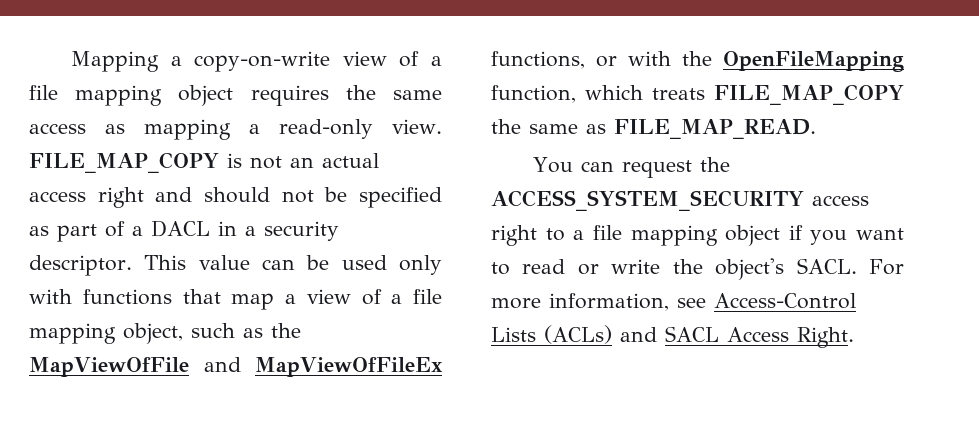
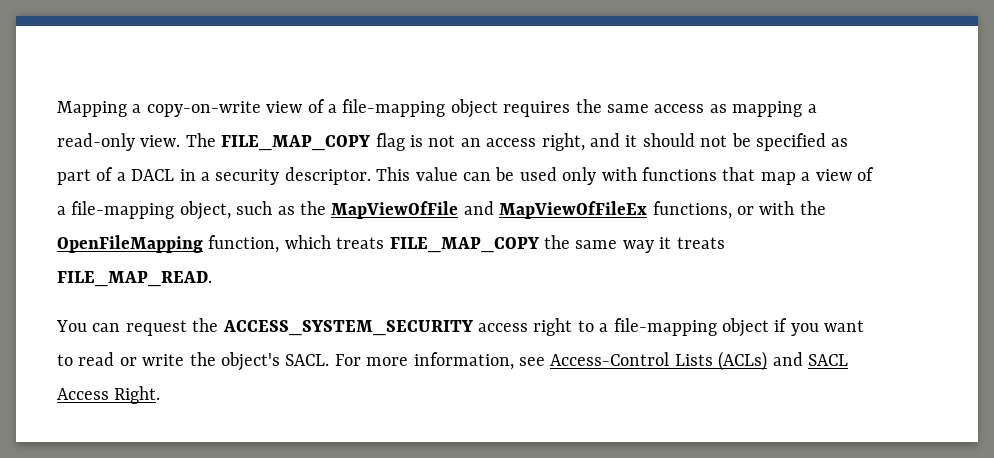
- Mapping a copy-on-write view of a file mapping object requires the same access as mapping a read-only view.
+ Mapping a copy-on-write view of a file-mapping object requires the same access as mapping a read-only view.
- FILE_MAP_COPY is not an actual access right and should not be specified as part of a DACL in a security descriptor.
+ The FILE_MAP_COPY flag is not an access right, and it should not be specified as part of a DACL in a security descriptor.
- This value can be used only with functions that map a view of a file mapping object, such as the MapViewOfFile and MapViewOfFileEx functions, or with the OpenFileMapping function, which treats FILE_MAP_COPY the same as FILE_MAP_READ.
+ This value can be used only with functions that map a view of a file-mapping object, such as the MapViewOfFile and MapViewOfFileEx functions, or with the OpenFileMapping function, which treats FILE_MAP_COPY the same way it treats FILE_MAP_READ.
- You can request the ACCESS_SYSTEM_SECURITY access right to a file mapping object if you want to read or write the object's SACL.
+ You can request the ACCESS_SYSTEM_SECURITY access right to a file-mapping object if you want to read or write the object's SACL.

